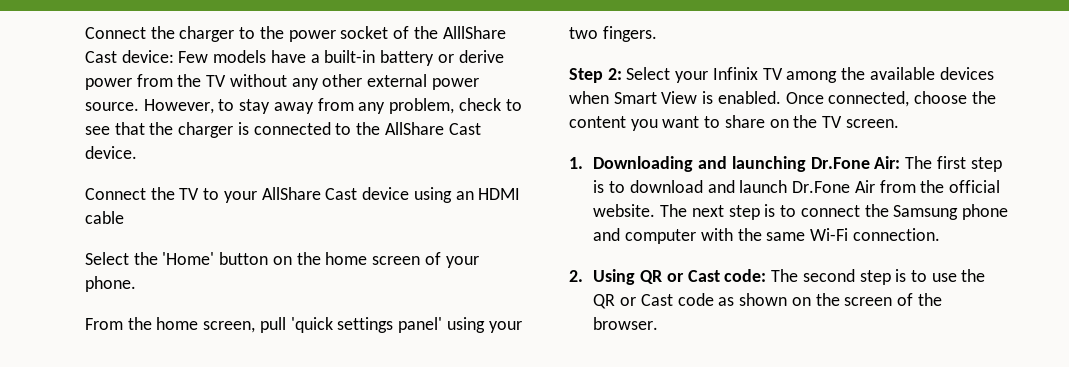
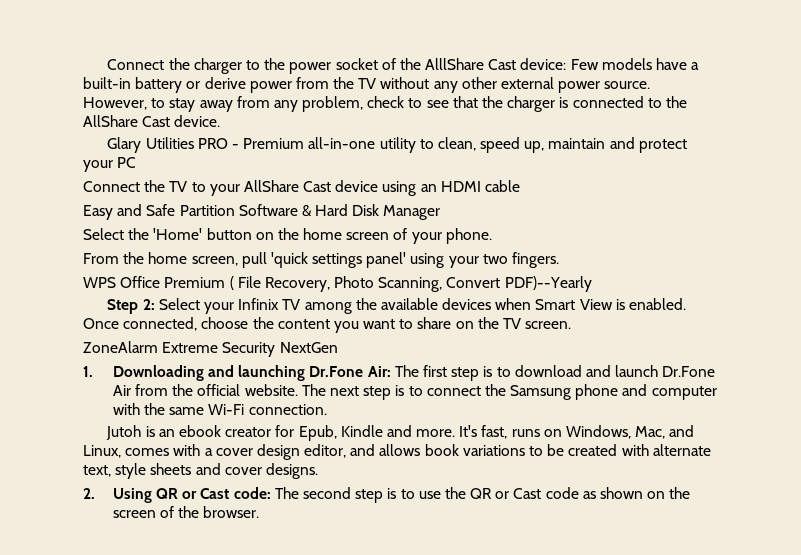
+ Glary Utilities PRO - Premium all-in-one utility to clean, speed up, maintain and protect your PC
+ Easy and Safe Partition Software & Hard Disk Manager
+ WPS Office Premium ( File Recovery, Photo Scanning, Convert PDF)--Yearly
+ ZoneAlarm Extreme Security NextGen
+ Jutoh is an ebook creator for Epub, Kindle and more. It's fast, runs on Windows, Mac, and Linux, comes with a cover design editor, and allows book variations to be created with alternate text, style sheets and cover designs.

